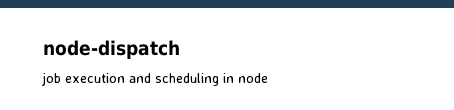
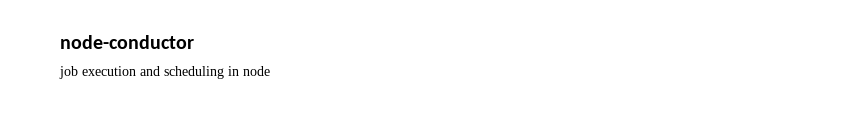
- node-dispatch
+ node-conductor

